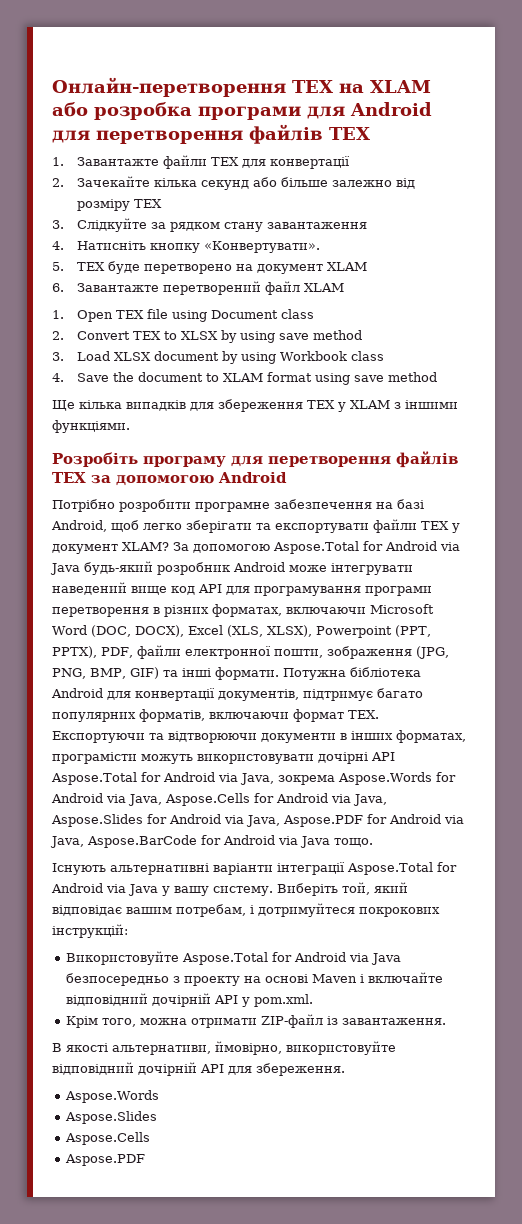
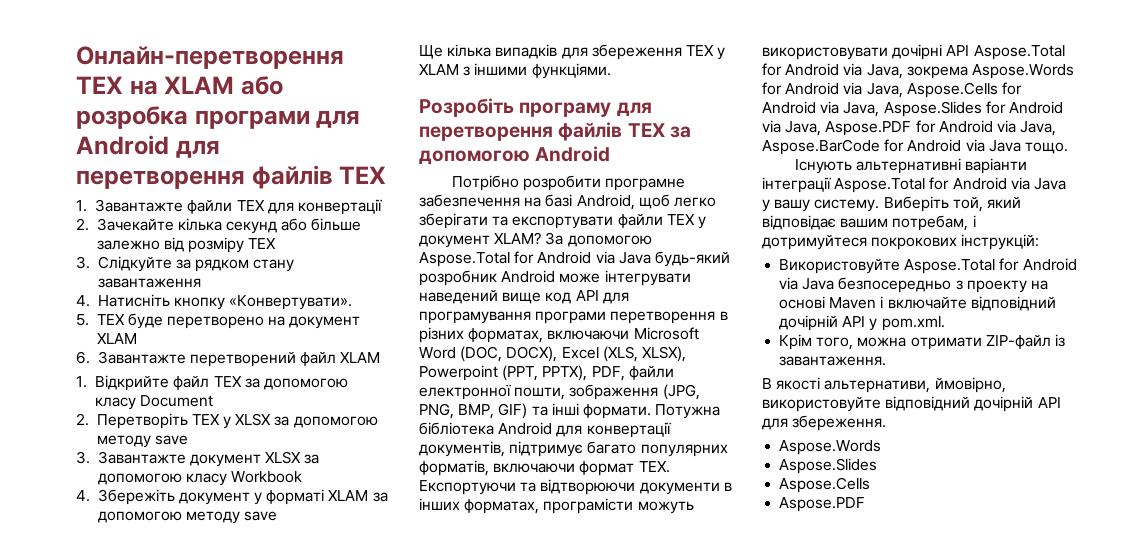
- 1. Open TEX file using Document class
- 2. Convert TEX to XLSX by using save method
- 3. Load XLSX document by using Workbook class
- 4. Save the document to XLAM format using save method
+ 1. Відкрийте файл TEX за допомогою класу Document
+ 2. Перетворіть TEX у XLSX за допомогою методу save
+ 3. Завантажте документ XLSX за допомогою класу Workbook
+ 4. Збережіть документ у форматі XLAM за допомогою методу save

